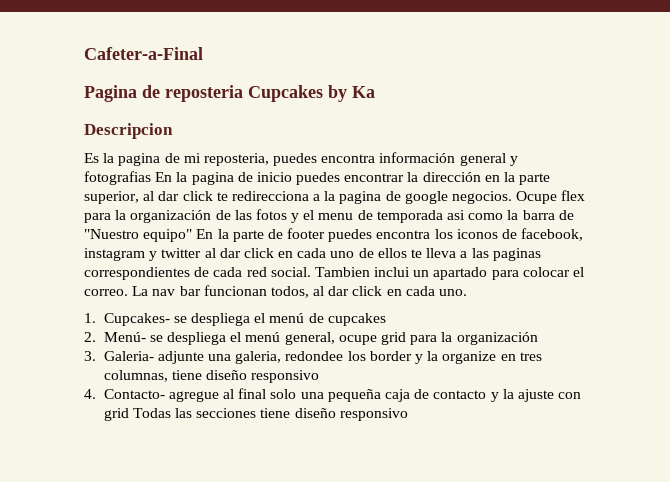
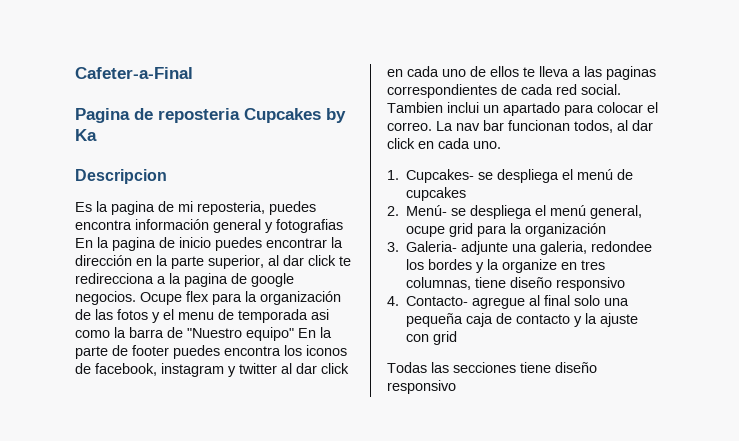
- 3. Galeria- adjunte una galeria, redondee los border y la organize en tres columnas, tiene diseño responsivo
+ 3. Galeria- adjunte una galeria, redondee los bordes y la organize en tres columnas, tiene diseño responsivo
- 4. Contacto- agregue al final solo una pequeña caja de contacto y la ajuste con grid Todas las secciones tiene diseño responsivo
+ 4. Contacto- agregue al final solo una pequeña caja de contacto y la ajuste con grid
+ Todas las secciones tiene diseño responsivo

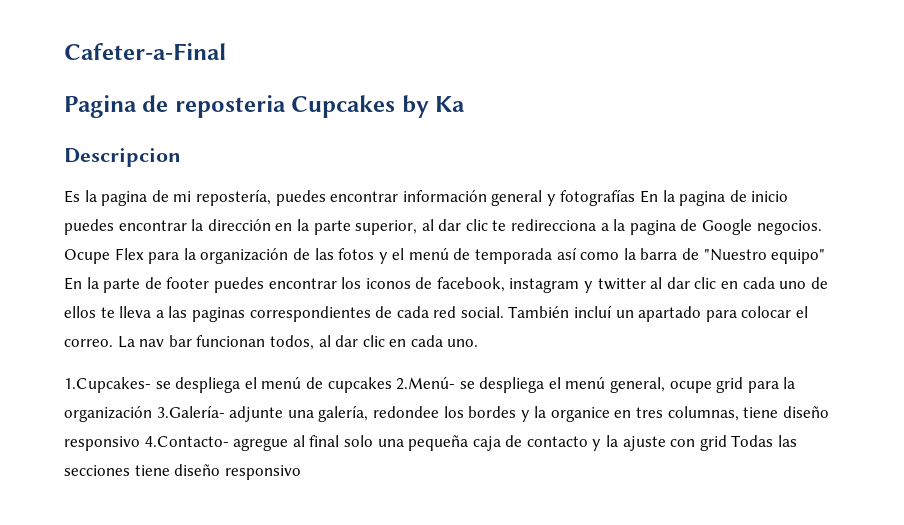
- Es la pagina de mi reposteria, puedes encontra información general y fotografias En la pagina de inicio puedes encontrar la dirección en la parte superior, al dar click te redirecciona a la pagina de google negocios.
+ Es la pagina de mi repostería, puedes encontrar información general y fotografías En la pagina de inicio puedes encontrar la dirección en la parte superior, al dar clic te redirecciona a la pagina de Google negocios.
- Ocupe flex para la organización de las fotos y el menu de temporada asi como la barra de "Nuestro equipo" En la parte de footer puedes encontra los iconos de facebook, instagram y twitter al dar click en cada uno de ellos te lleva a las paginas correspondientes de cada red social.
+ Ocupe Flex para la organización de las fotos y el menú de temporada así como la barra de "Nuestro equipo" En la parte de footer puedes encontrar los iconos de facebook, instagram y twitter al dar clic en cada uno de ellos te lleva a las paginas correspondientes de cada red social.
- Tambien inclui un apartado para colocar el correo.
+ También incluí un apartado para colocar el correo.
- La nav bar funcionan todos, al dar click en cada uno.
+ La nav bar funcionan todos, al dar clic en cada uno.
- 1. Cupcakes- se despliega el menú de cupcakes
- 2. Menú- se despliega el menú general, ocupe grid para la organización
- 3. Galeria- adjunte una galeria, redondee los bordes y la organize en tres columnas, tiene diseño responsivo
- 4. Contacto- agregue al final solo una pequeña caja de contacto y la ajuste con grid
- Todas las secciones tiene diseño responsivo
+ 1.Cupcakes- se despliega el menú de cupcakes 2.Menú- se despliega el menú general, ocupe grid para la organización 3.Galería- adjunte una galería, redondee los bordes y la organice en tres columnas, tiene diseño responsivo 4.Contacto- agregue al final solo una pequeña caja de contacto y la ajuste con grid Todas las secciones tiene diseño responsivo

